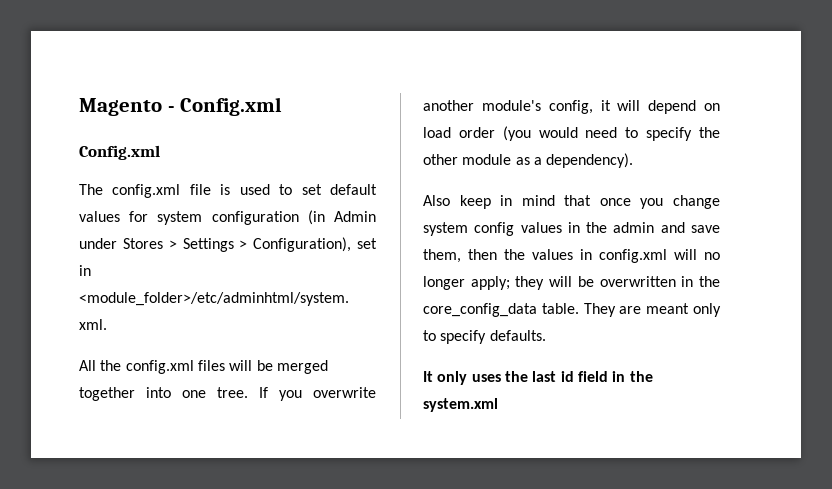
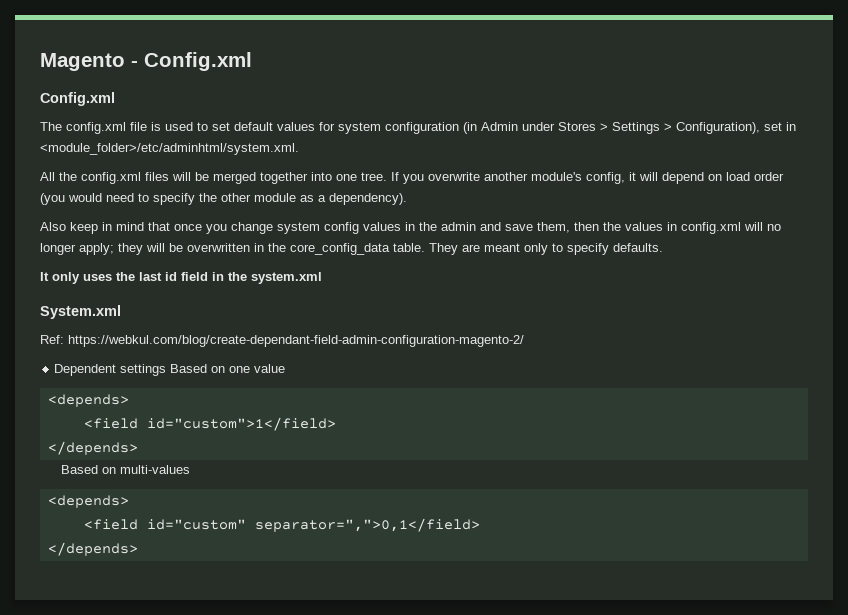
+ System.xml
+ Ref: https://webkul.com/blog/create-dependant-field-admin-configuration-magento-2/
+ Dependent settings Based on one value
+ <depends>
+ <field id="custom">1</field>
+ </depends>
+ Based on multi-values
+ <depends>
+ <field id="custom" separator=",">0,1</field>
+ </depends>

